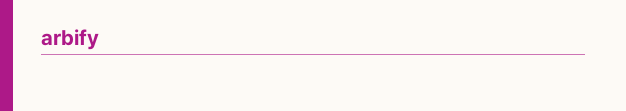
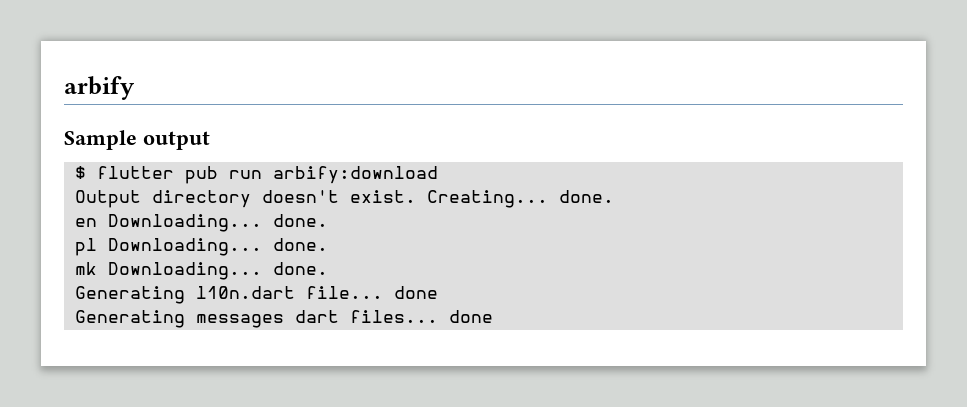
+ Sample output
+ $ flutter pub run arbify:download
+ Output directory doesn't exist. Creating... done.
+ en Downloading... done.
+ pl Downloading... done.
+ mk Downloading... done.
+ Generating l10n.dart file... done
+ Generating messages dart files... done

